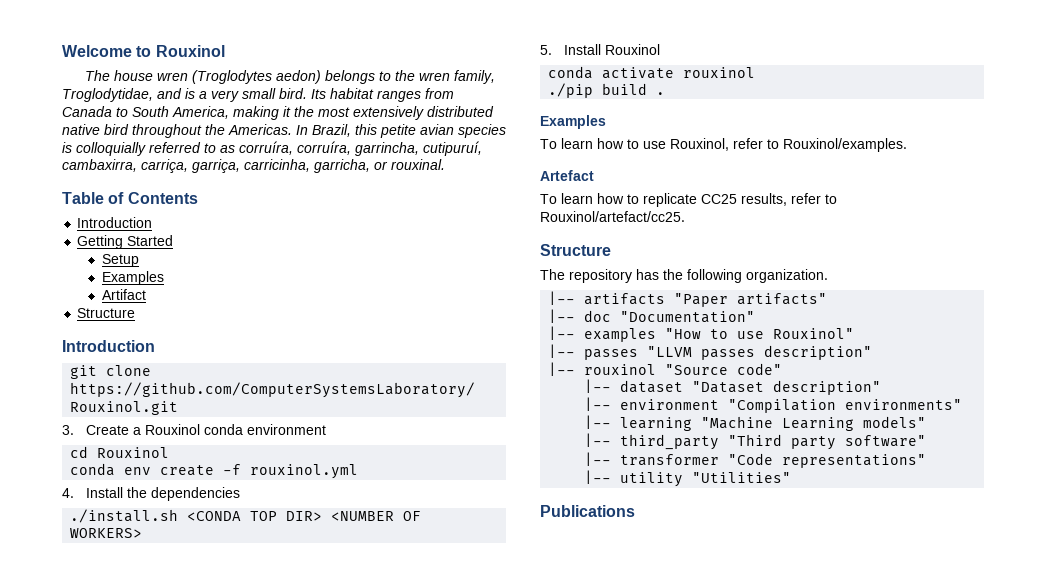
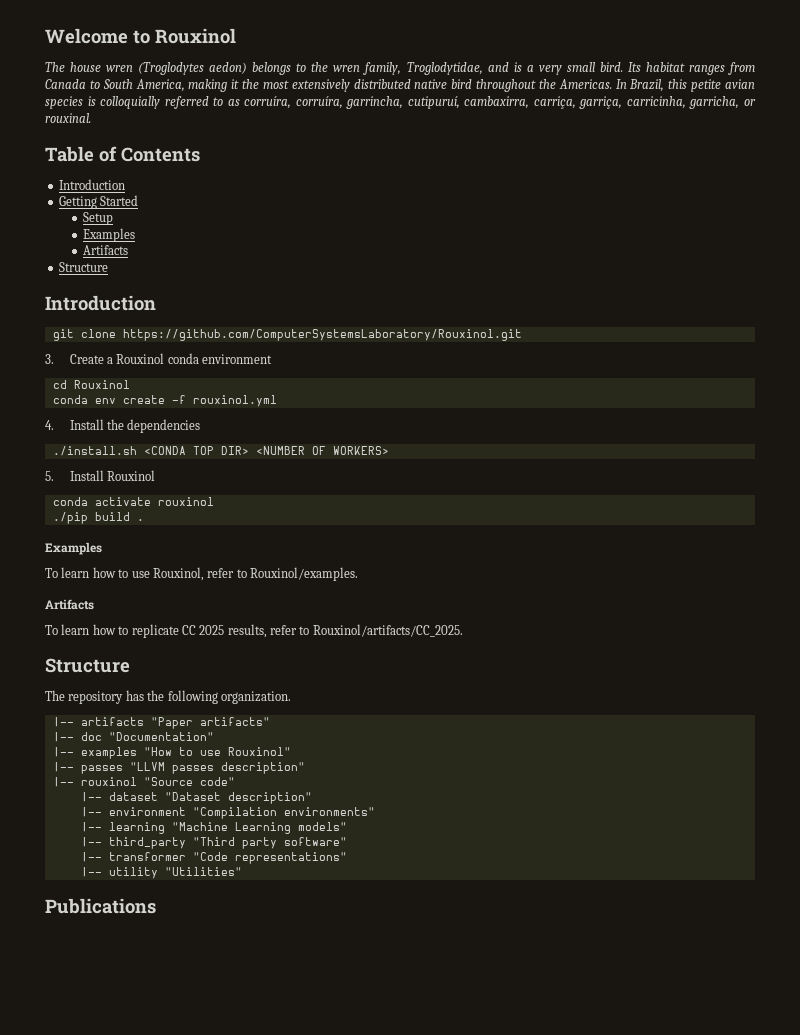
  Setup
  Examples
- Artifact
+ Artifacts
  To learn how to use Rouxinol, refer to Rouxinol/examples.
- Artefact
+ Artifacts
- To learn how to replicate CC25 results, refer to Rouxinol/artefact/cc25.
+ To learn how to replicate CC 2025 results, refer to Rouxinol/artifacts/CC_2025.

